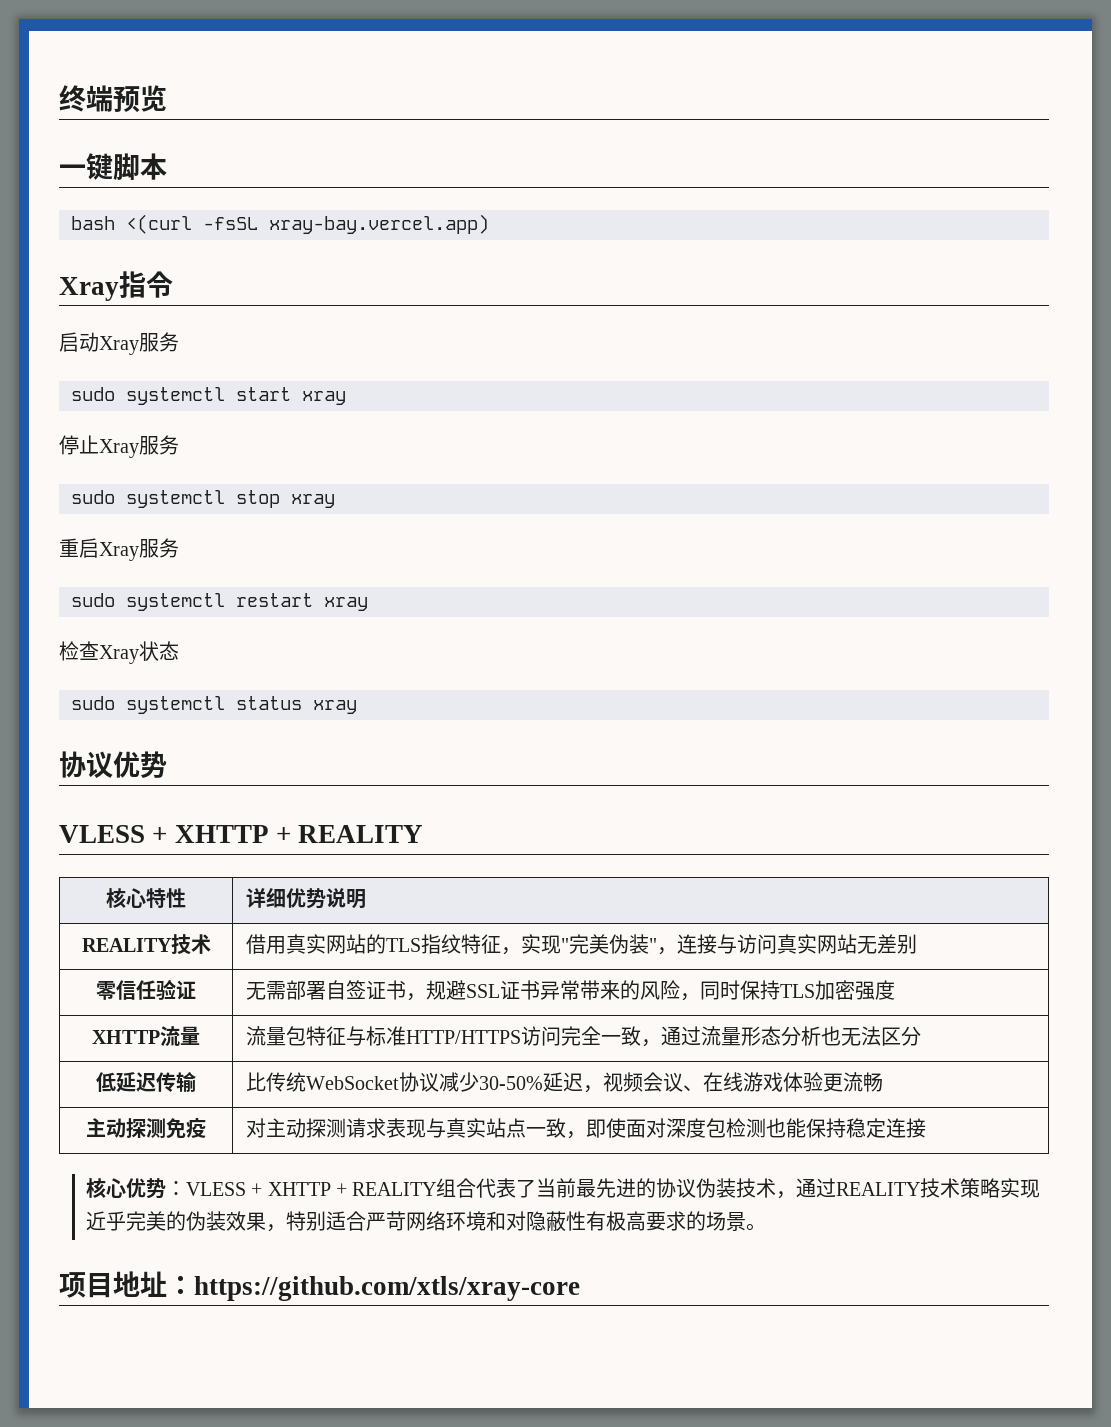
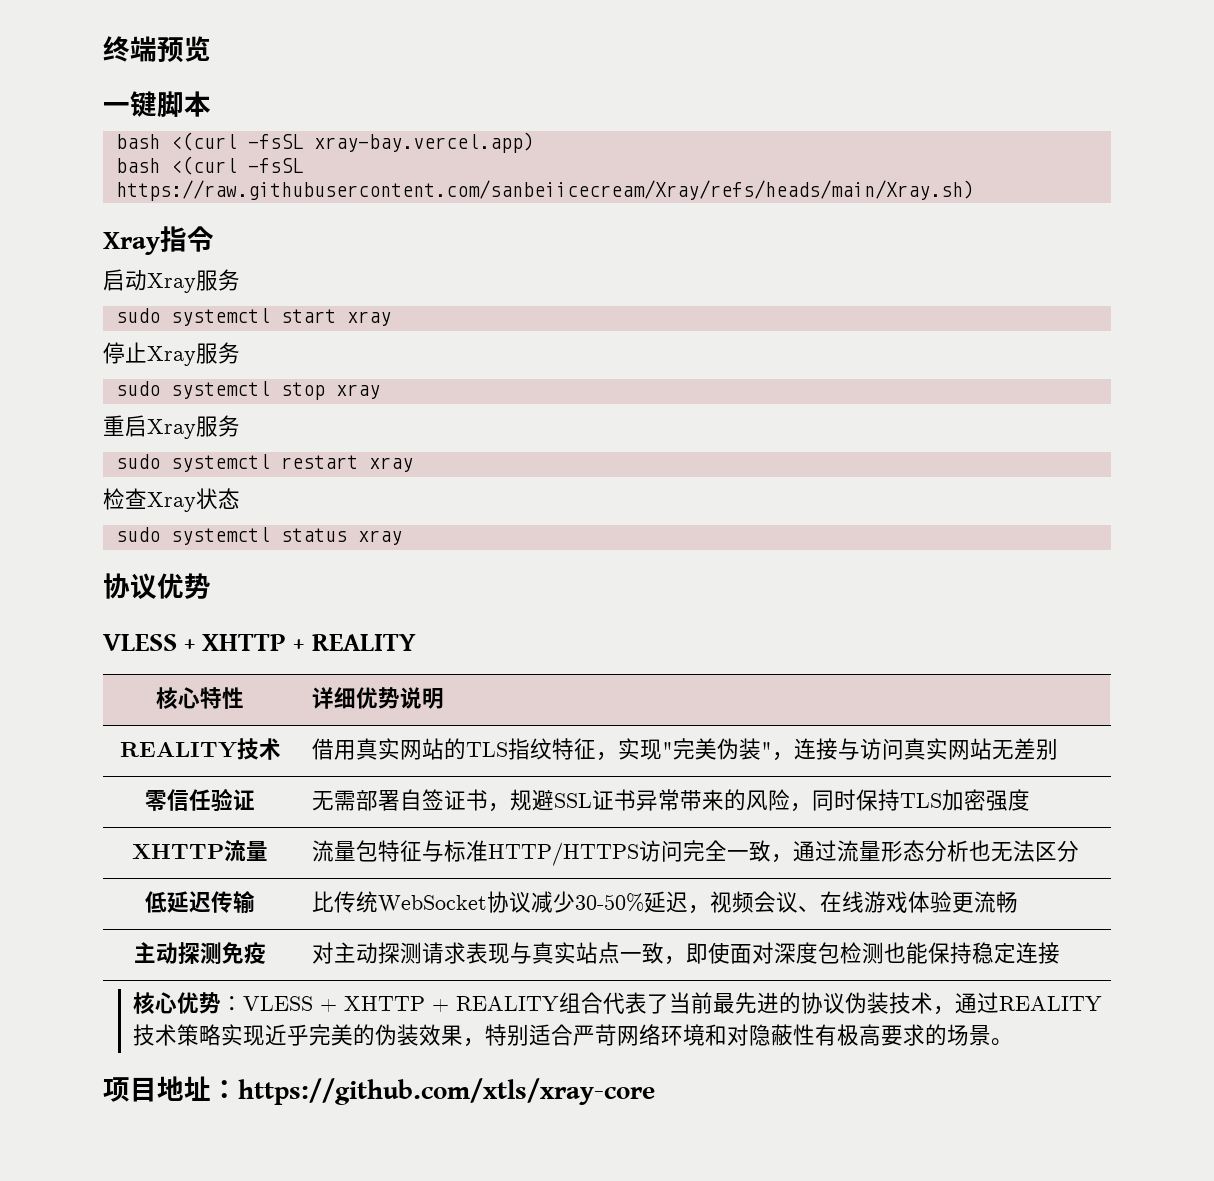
+ bash <(curl -fsSL https://raw.githubusercontent.com/sanbeiicecream/Xray/refs/heads/main/Xray.sh)

